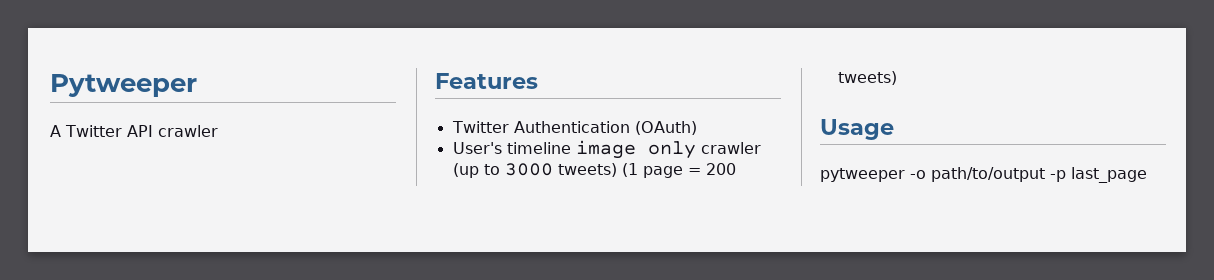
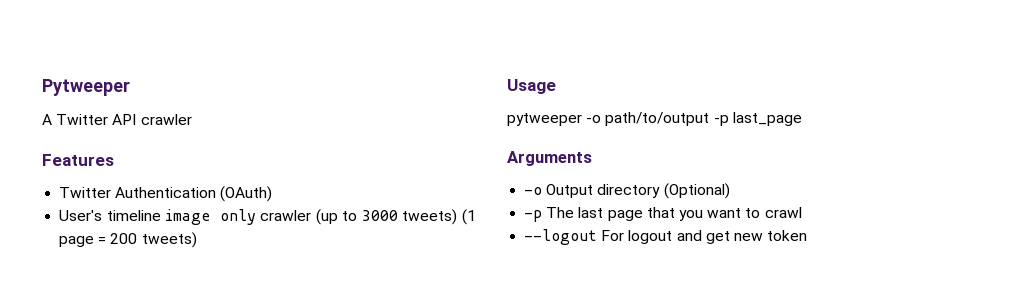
+ Arguments
+ -o Output directory (Optional)
+ -p The last page that you want to crawl
+ --logout For logout and get new token

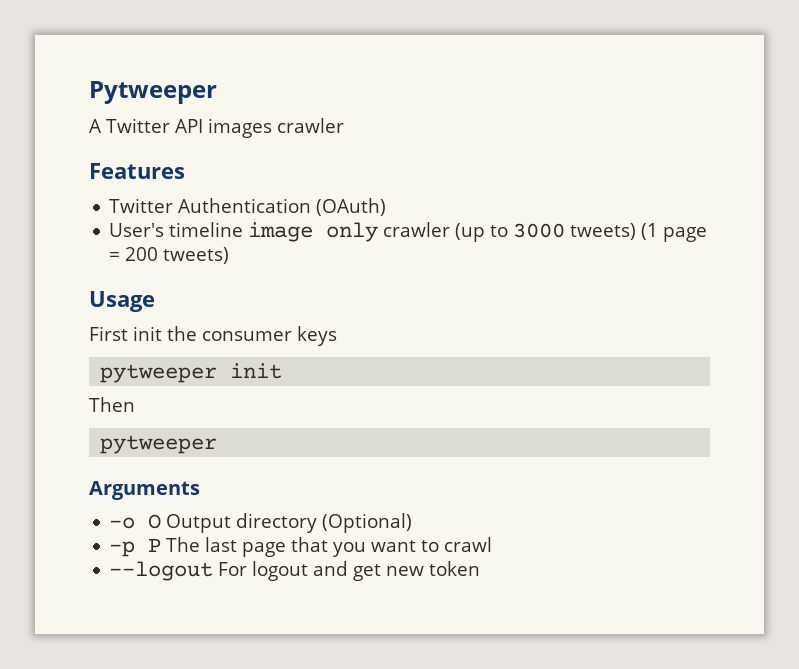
- A Twitter API crawler
+ A Twitter API images crawler
- pytweeper -o path/to/output -p last_page
+ First init the consumer keys
+ pytweeper init
+ Then
+ pytweeper
- -o Output directory (Optional)
+ -o O Output directory (Optional)
- -p The last page that you want to crawl
+ -p P The last page that you want to crawl

